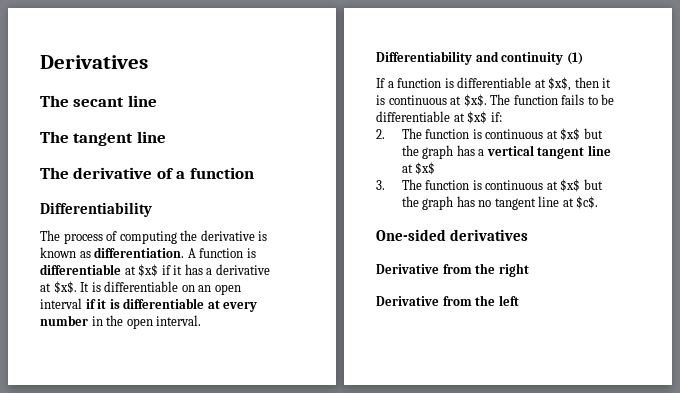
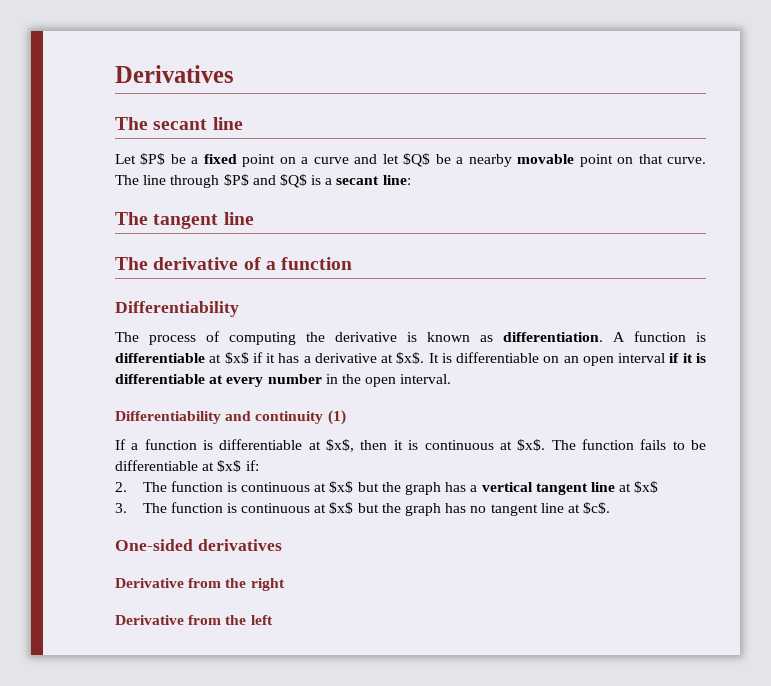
+ Let $P$ be a fixed point on a curve and let $Q$ be a nearby movable point on that curve. The line through $P$ and $Q$ is a secant line:

